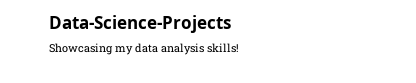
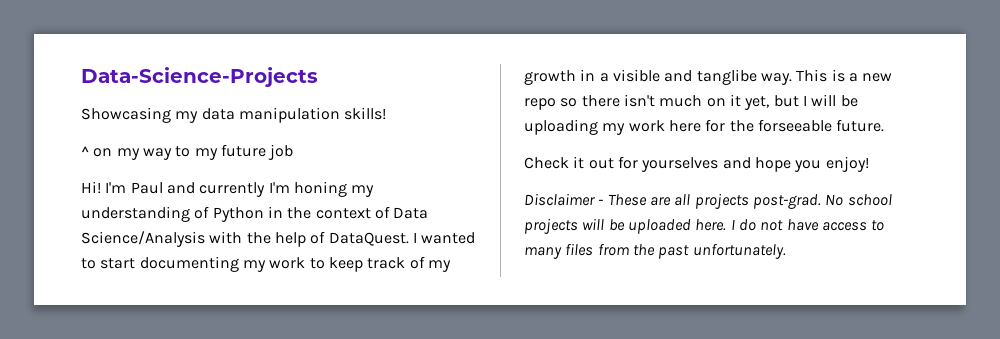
- Showcasing my data analysis skills!
+ Showcasing my data manipulation skills!
+ ^ on my way to my future job
+ Hi! I'm Paul and currently I'm honing my understanding of Python in the context of Data Science/Analysis with the help of DataQuest. I wanted to start documenting my work to keep track of my growth in a visible and tanglibe way. This is a new repo so there isn't much on it yet, but I will be uploading my work here for the forseeable future.
+ Check it out for yourselves and hope you enjoy!
+ Disclaimer - These are all projects post-grad. No school projects will be uploaded here. I do not have access to many files from the past unfortunately.

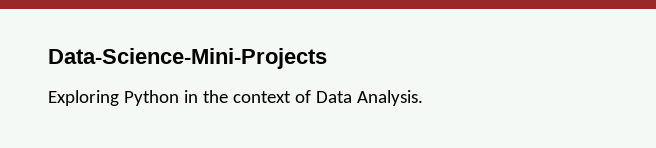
- Data-Science-Projects
- Showcasing my data manipulation skills!
- ^ on my way to my future job
- Hi! I'm Paul and currently I'm honing my understanding of Python in the context of Data Science/Analysis with the help of DataQuest. I wanted to start documenting my work to keep track of my growth in a visible and tanglibe way. This is a new repo so there isn't much on it yet, but I will be uploading my work here for the forseeable future.
- Check it out for yourselves and hope you enjoy!
- Disclaimer - These are all projects post-grad. No school projects will be uploaded here. I do not have access to many files from the past unfortunately.
+ Data-Science-Mini-Projects
+ Exploring Python in the context of Data Analysis.

